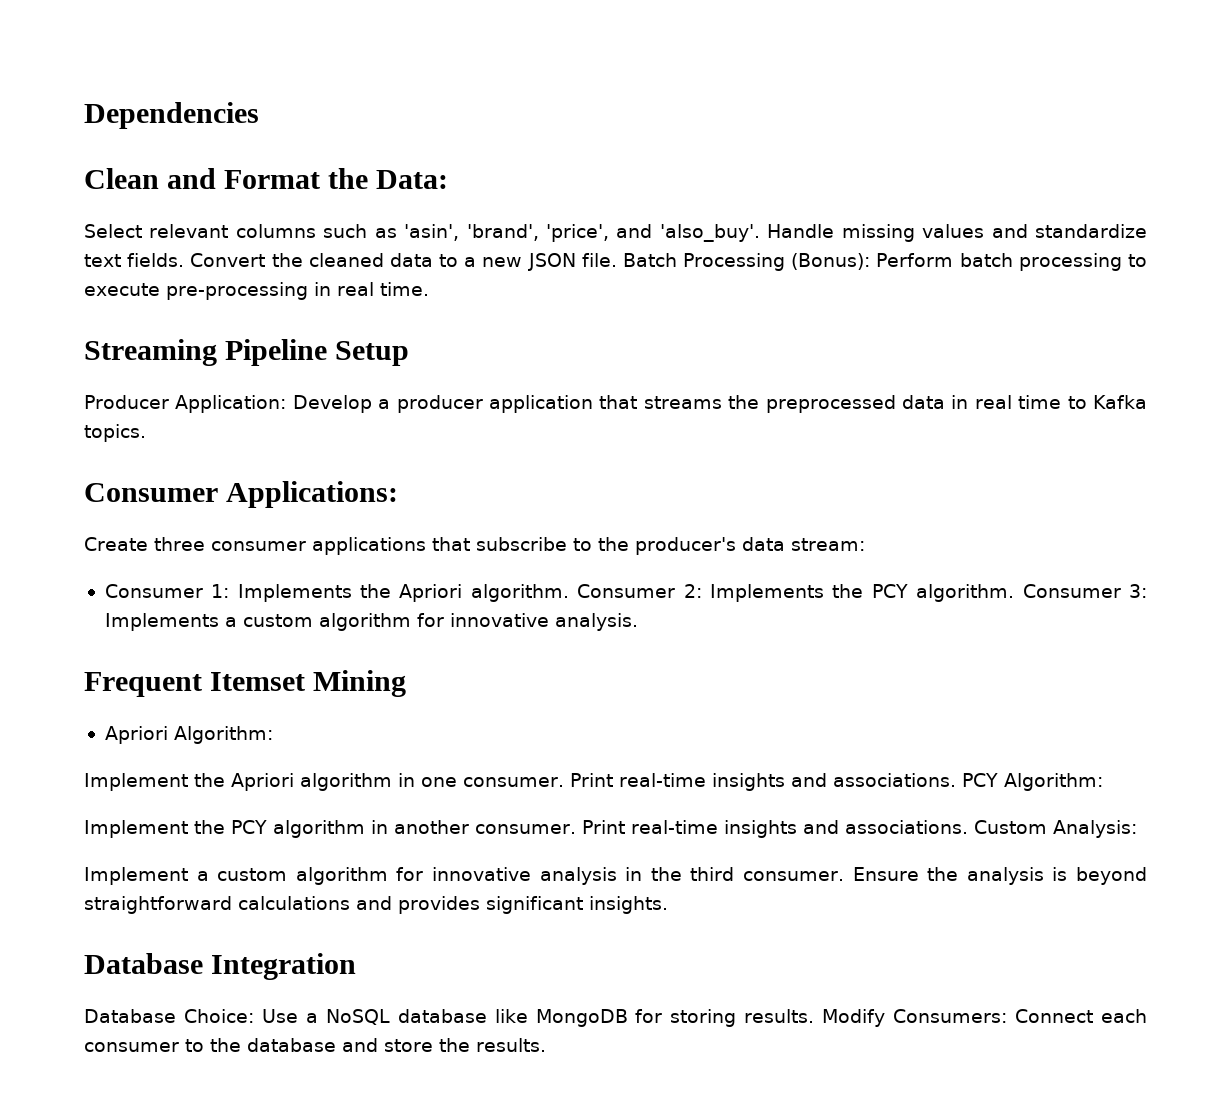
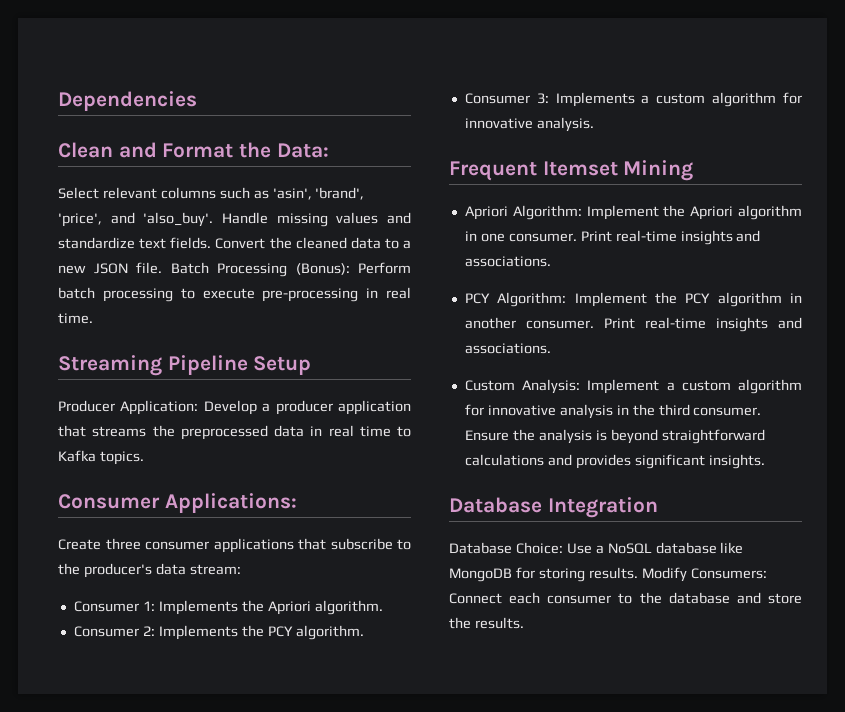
- Consumer 1: Implements the Apriori algorithm. Consumer 2: Implements the PCY algorithm. Consumer 3: Implements a custom algorithm for innovative analysis.
+ Consumer 1: Implements the Apriori algorithm.
+ Consumer 2: Implements the PCY algorithm.
+ Consumer 3: Implements a custom algorithm for innovative analysis.
- Apriori Algorithm:
- Implement the Apriori algorithm in one consumer. Print real-time insights and associations. PCY Algorithm:
- Implement the PCY algorithm in another consumer. Print real-time insights and associations. Custom Analysis:
- Implement a custom algorithm for innovative analysis in the third consumer.
+ Apriori Algorithm: Implement the Apriori algorithm in one consumer. Print real-time insights and associations.
+ PCY Algorithm: Implement the PCY algorithm in another consumer. Print real-time insights and associations.
+ Custom Analysis: Implement a custom algorithm for innovative analysis in the third consumer.

